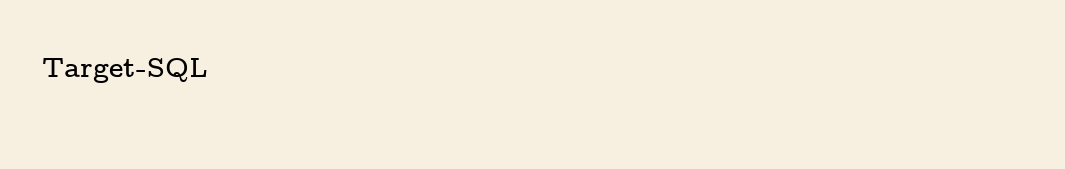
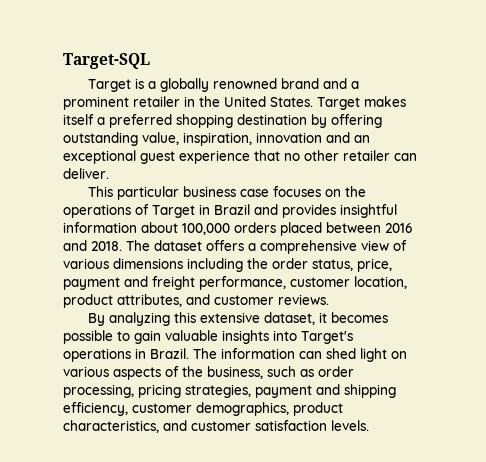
+ Target is a globally renowned brand and a prominent retailer in the United States. Target makes itself a preferred shopping destination by offering outstanding value, inspiration, innovation and an exceptional guest experience that no other retailer can deliver.
+ This particular business case focuses on the operations of Target in Brazil and provides insightful information about 100,000 orders placed between 2016 and 2018. The dataset offers a comprehensive view of various dimensions including the order status, price, payment and freight performance, customer location, product attributes, and customer reviews.
+ By analyzing this extensive dataset, it becomes possible to gain valuable insights into Target's operations in Brazil. The information can shed light on various aspects of the business, such as order processing, pricing strategies, payment and shipping efficiency, customer demographics, product characteristics, and customer satisfaction levels.

